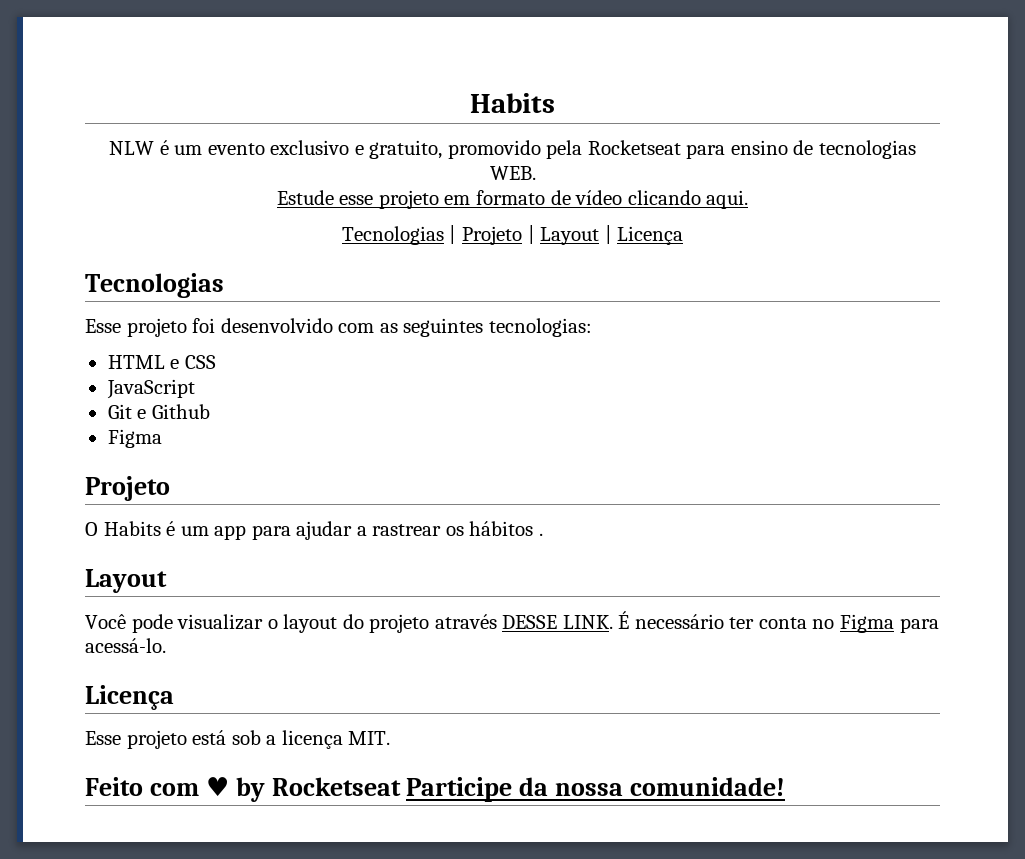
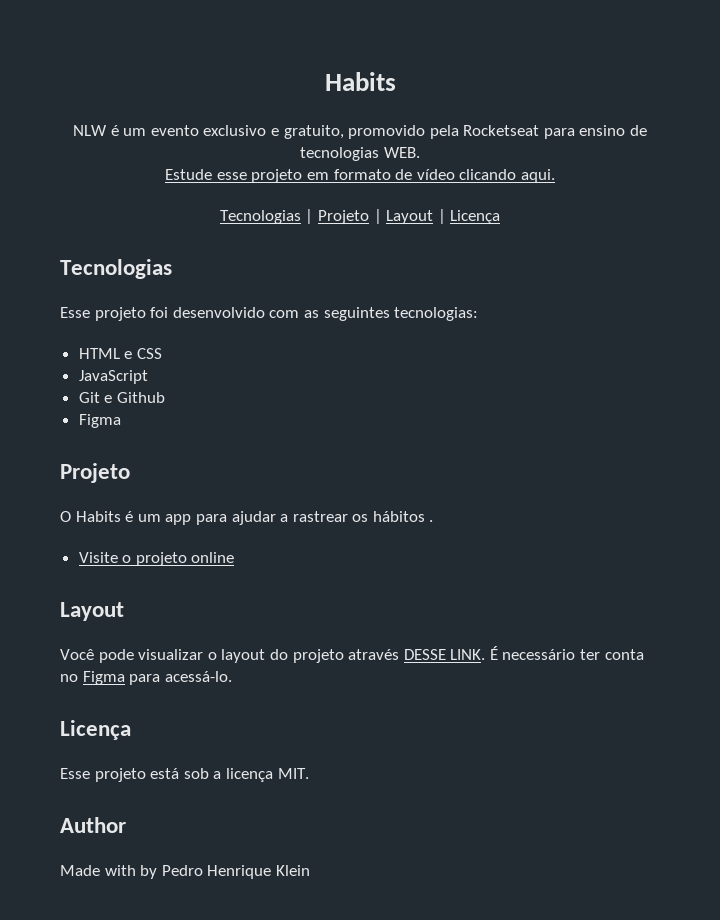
+ Visite o projeto online
- Feito com ♥ by Rocketseat Participe da nossa comunidade!
+ Author
+ Made with by Pedro Henrique Klein

